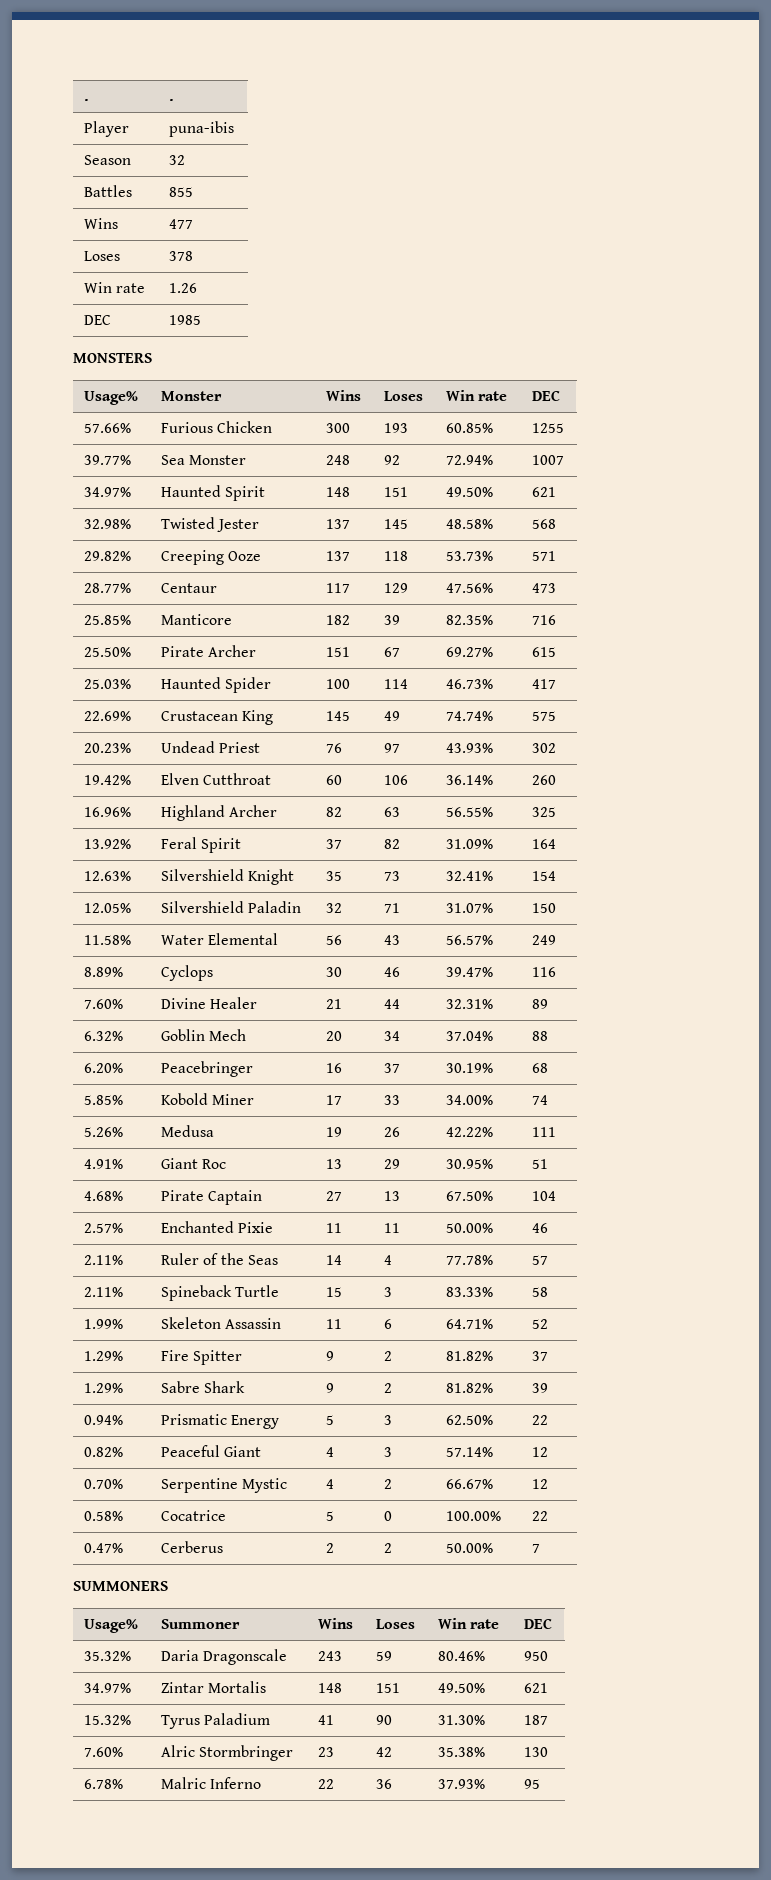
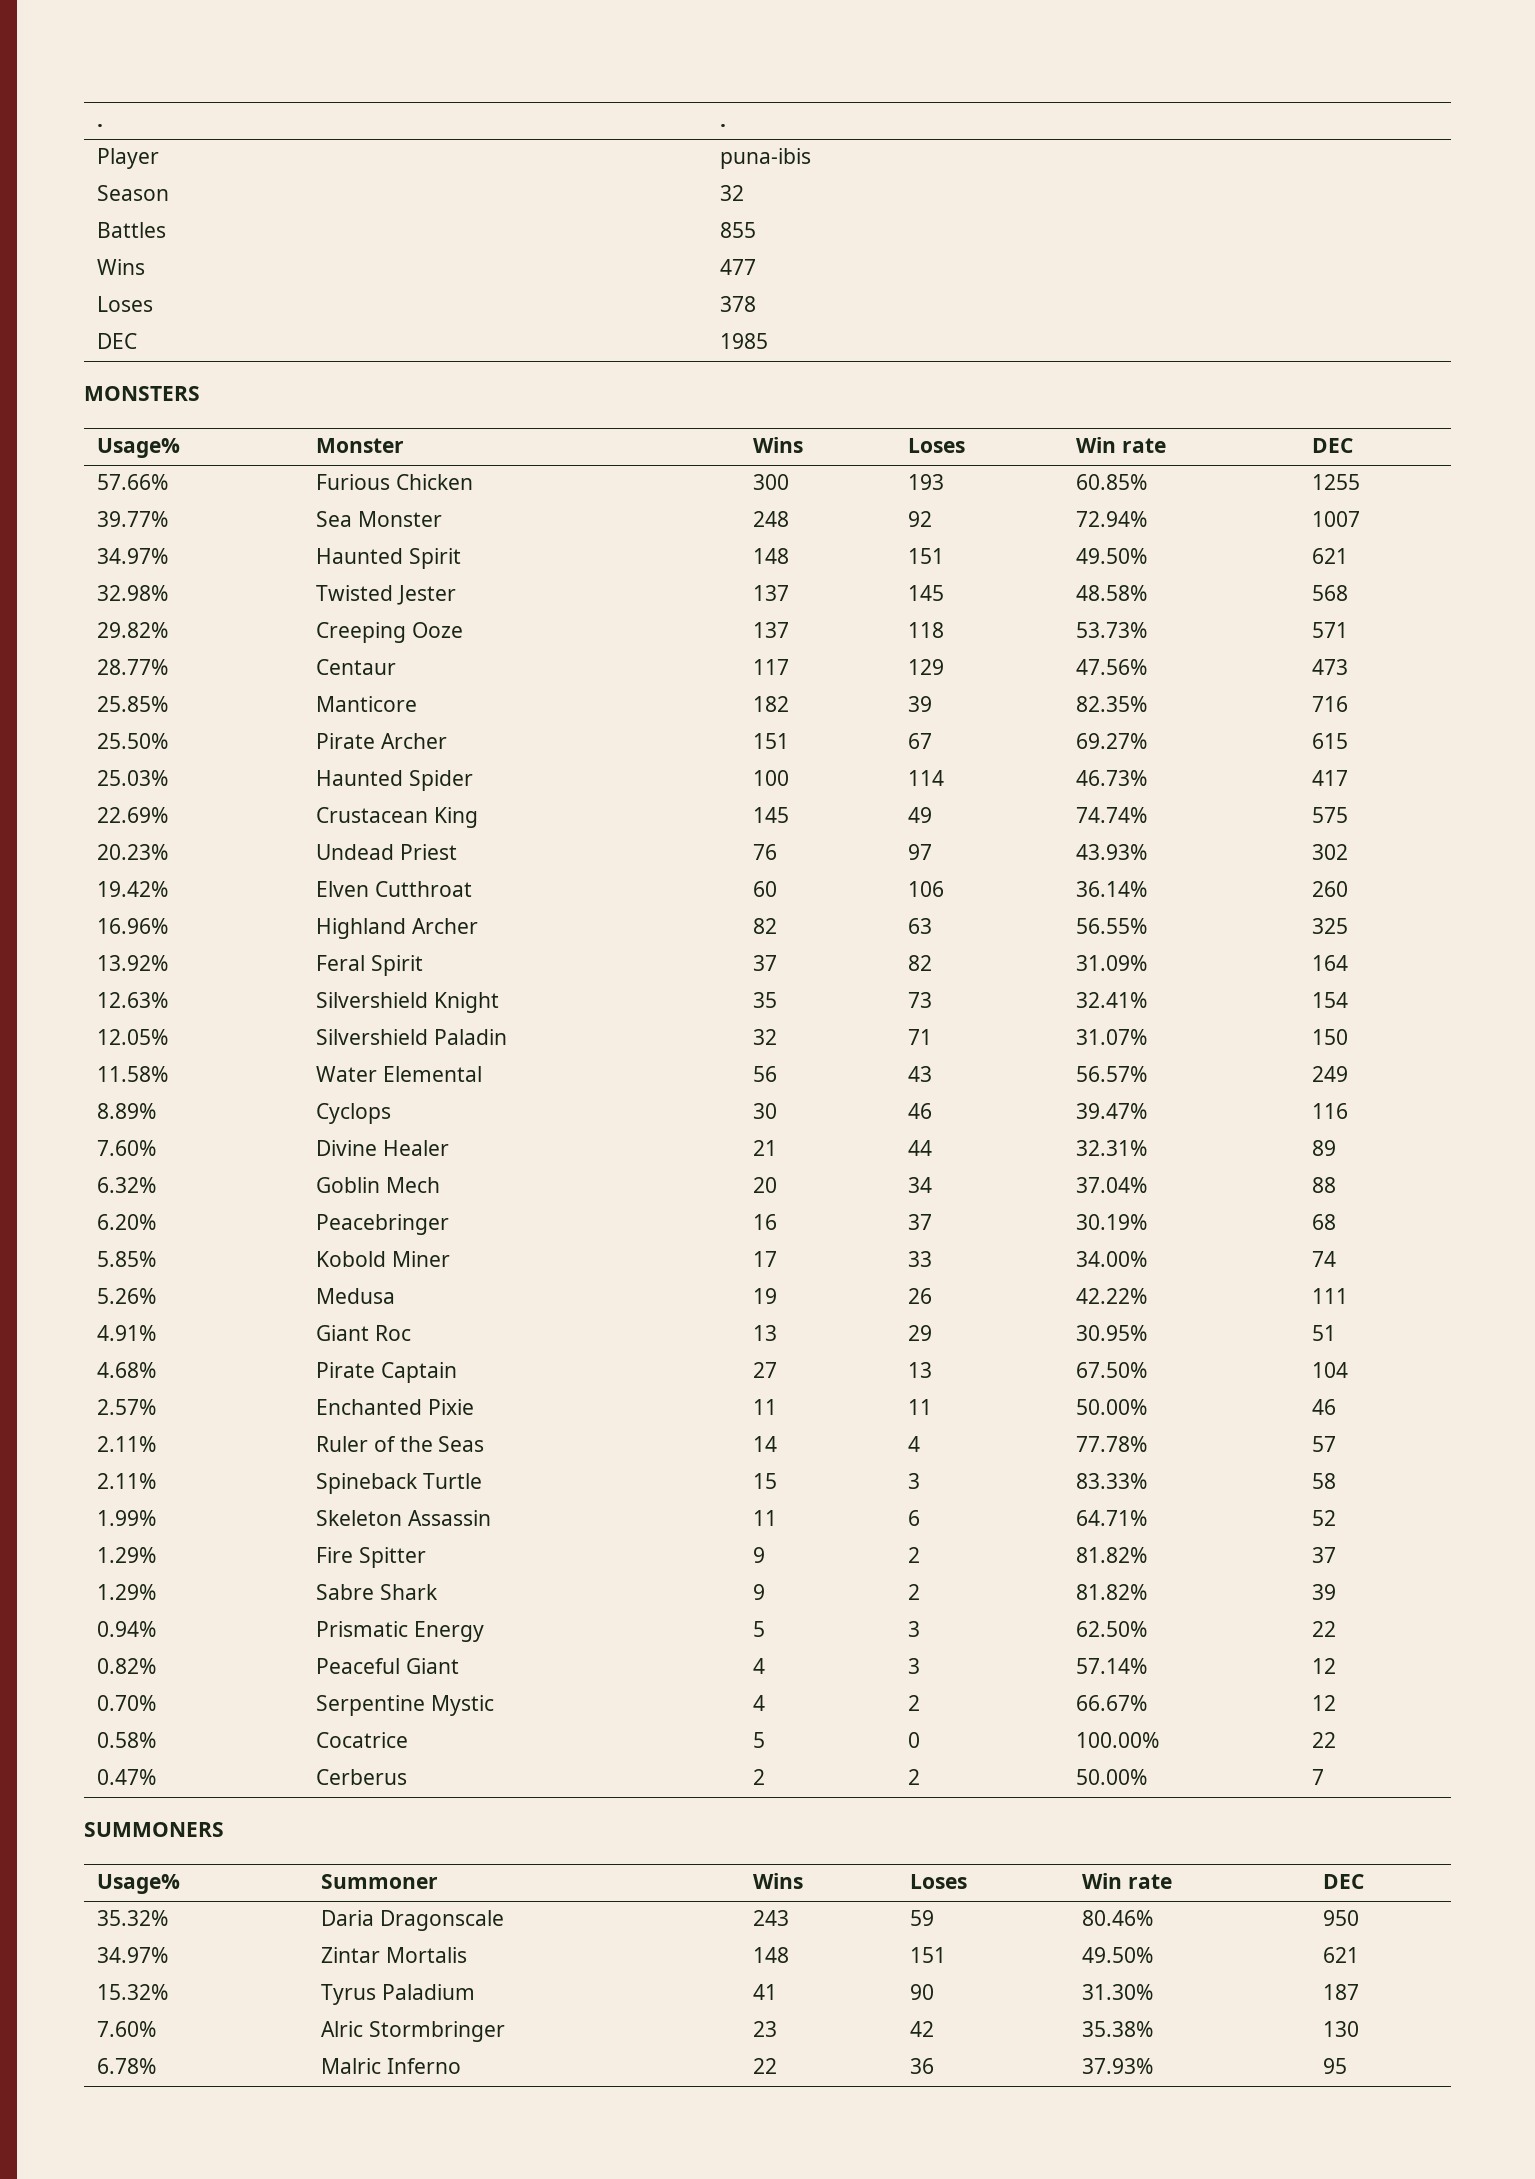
- Win rate | 1.26

